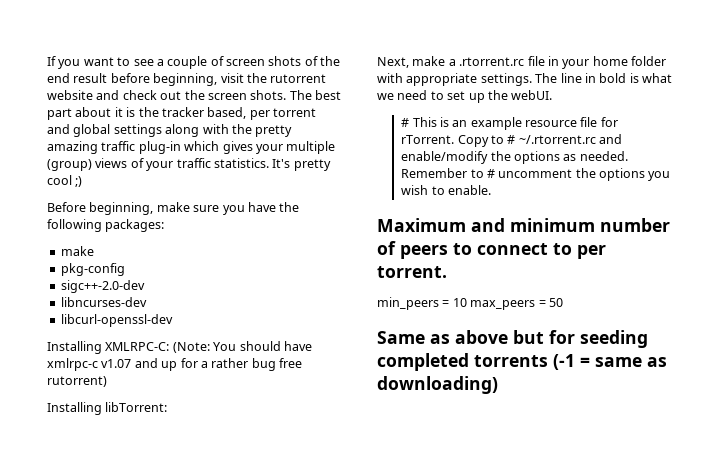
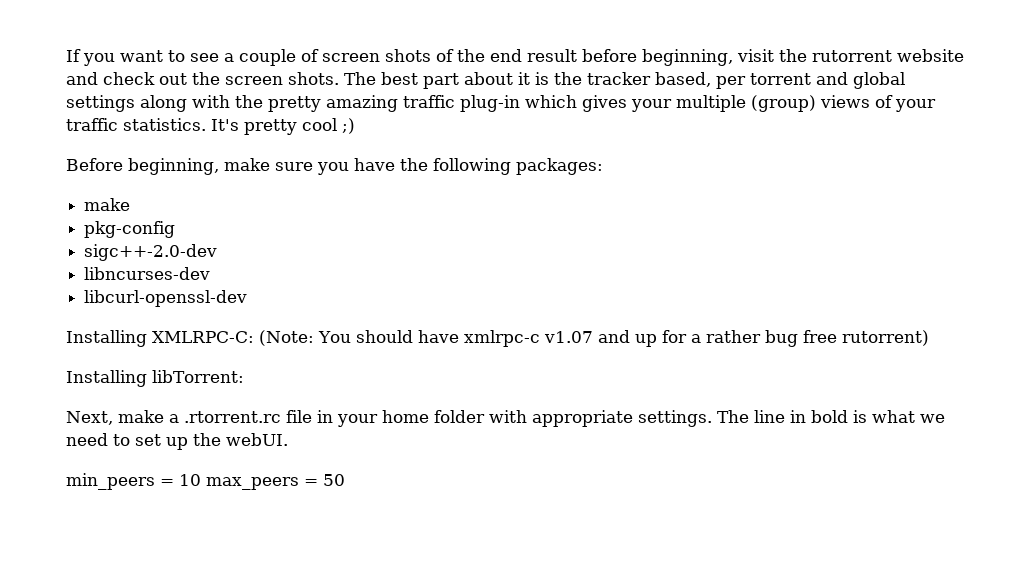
- # This is an example resource file for rTorrent. Copy to # ~/.rtorrent.rc and enable/modify the options as needed. Remember to # uncomment the options you wish to enable.
- Maximum and minimum number of peers to connect to per torrent.
- Same as above but for seeding completed torrents (-1 = same as downloading)

